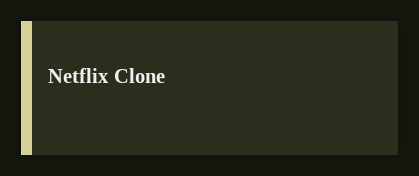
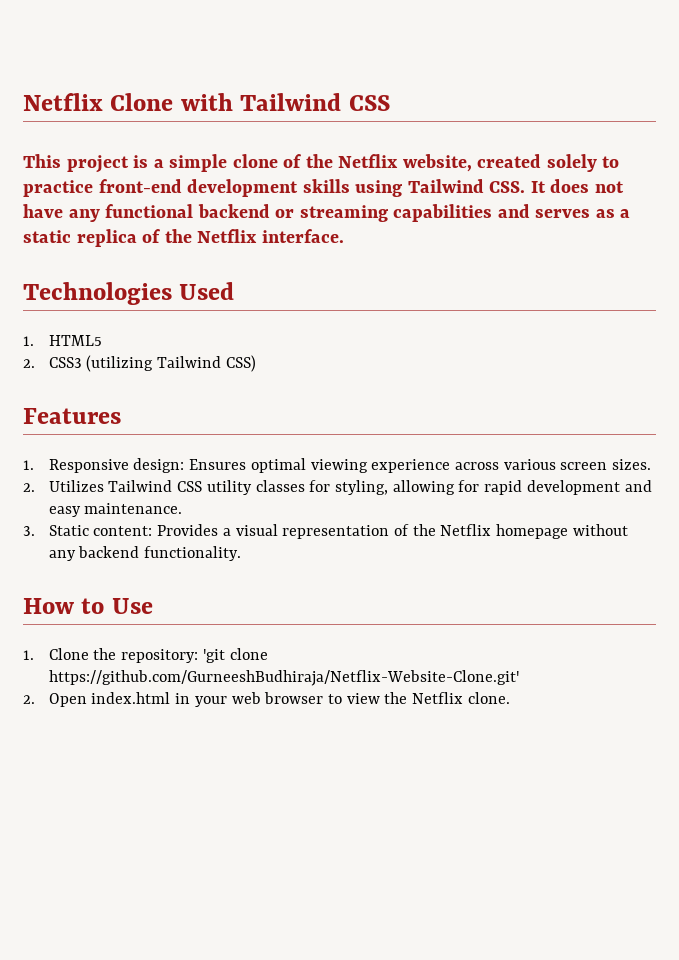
- Netflix Clone
+ Netflix Clone with Tailwind CSS
+ This project is a simple clone of the Netflix website, created solely to practice front-end development skills using Tailwind CSS. It does not have any functional backend or streaming capabilities and serves as a static replica of the Netflix interface.
+ Technologies Used
+ 1. HTML5
+ 2. CSS3 (utilizing Tailwind CSS)
+ Features
+ 1. Responsive design: Ensures optimal viewing experience across various screen sizes.
+ 2. Utilizes Tailwind CSS utility classes for styling, allowing for rapid development and easy maintenance.
+ 3. Static content: Provides a visual representation of the Netflix homepage without any backend functionality.
+ How to Use
+ 1. Clone the repository: 'git clone https://github.com/GurneeshBudhiraja/Netflix-Website-Clone.git'
+ 2. Open index.html in your web browser to view the Netflix clone.

